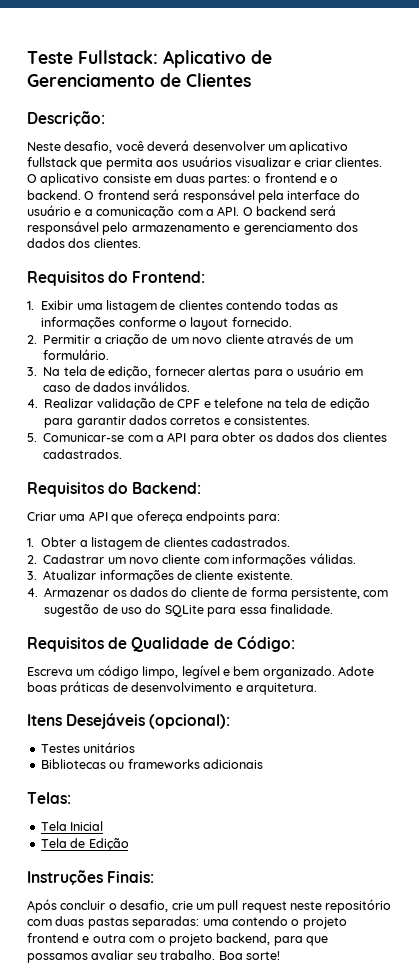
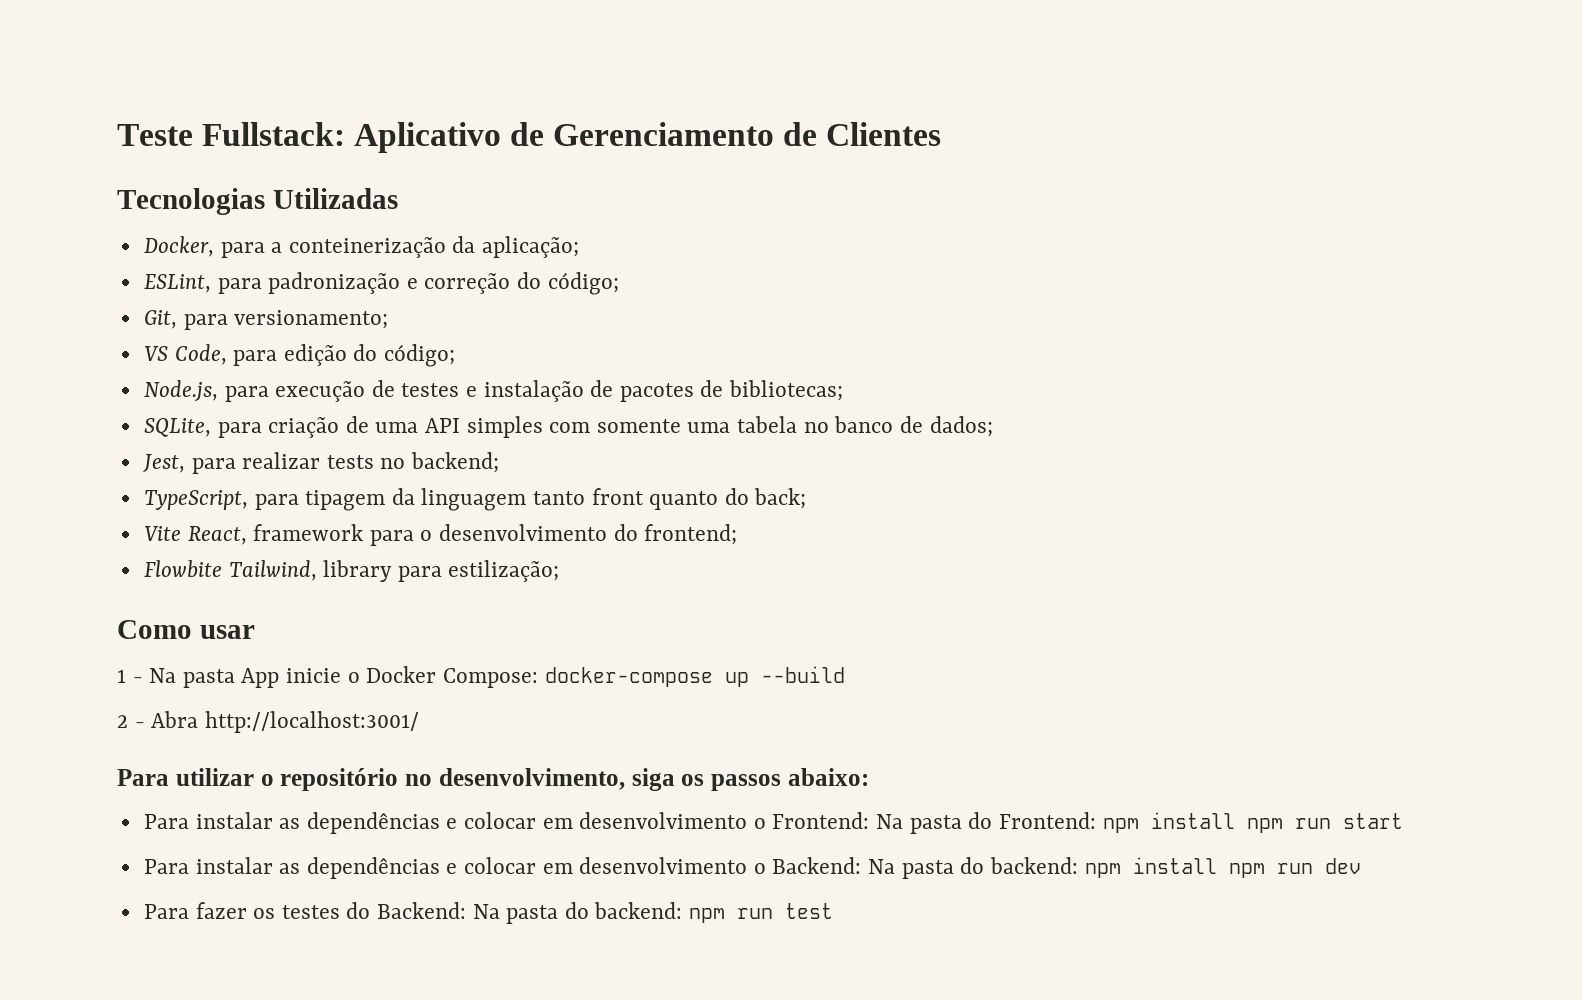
- Descrição:
- Neste desafio, você deverá desenvolver um aplicativo fullstack que permita aos usuários visualizar e criar clientes. O aplicativo consiste em duas partes: o frontend e o backend. O frontend será responsável pela interface do usuário e a comunicação com a API. O backend será responsável pelo armazenamento e gerenciamento dos dados dos clientes.
- Requisitos do Frontend:
- 1. Exibir uma listagem de clientes contendo todas as informações conforme o layout fornecido.
- 2. Permitir a criação de um novo cliente através de um formulário.
- 3. Na tela de edição, fornecer alertas para o usuário em caso de dados inválidos.
- 4. Realizar validação de CPF e telefone na tela de edição para garantir dados corretos e consistentes.
- 5. Comunicar-se com a API para obter os dados dos clientes cadastrados.
- Requisitos do Backend:
- Criar uma API que ofereça endpoints para:
- 1. Obter a listagem de clientes cadastrados.
- 2. Cadastrar um novo cliente com informações válidas.
- 3. Atualizar informações de cliente existente.
- 4. Armazenar os dados do cliente de forma persistente, com sugestão de uso do SQLite para essa finalidade.
- Requisitos de Qualidade de Código:
- Escreva um código limpo, legível e bem organizado. Adote boas práticas de desenvolvimento e arquitetura.
- Itens Desejáveis (opcional):
- Testes unitários
- Bibliotecas ou frameworks adicionais
- Telas:
- Tela Inicial
- Tela de Edição
- Instruções Finais:
- Após concluir o desafio, crie um pull request neste repositório com duas pastas separadas: uma contendo o projeto frontend e outra com o projeto backend, para que possamos avaliar seu trabalho. Boa sorte!
+ Tecnologias Utilizadas
+ Docker, para a conteinerização da aplicação;
+ ESLint, para padronização e correção do código;
+ Git, para versionamento;
+ VS Code, para edição do código;
+ Node.js, para execução de testes e instalação de pacotes de bibliotecas;
+ SQLite, para criação de uma API simples com somente uma tabela no banco de dados;
+ Jest, para realizar tests no backend;
+ TypeScript, para tipagem da linguagem tanto front quanto do back;
+ Vite React, framework para o desenvolvimento do frontend;
+ Flowbite Tailwind, library para estilização;
+ Como usar
+ 1 - Na pasta App inicie o Docker Compose: docker-compose up --build
+ 2 - Abra http://localhost:3001/
+ Para utilizar o repositório no desenvolvimento, siga os passos abaixo:
+ Para instalar as dependências e colocar em desenvolvimento o Frontend: Na pasta do Frontend: npm install npm run start
+ Para instalar as dependências e colocar em desenvolvimento o Backend: Na pasta do backend: npm install npm run dev
+ Para fazer os testes do Backend: Na pasta do backend: npm run test

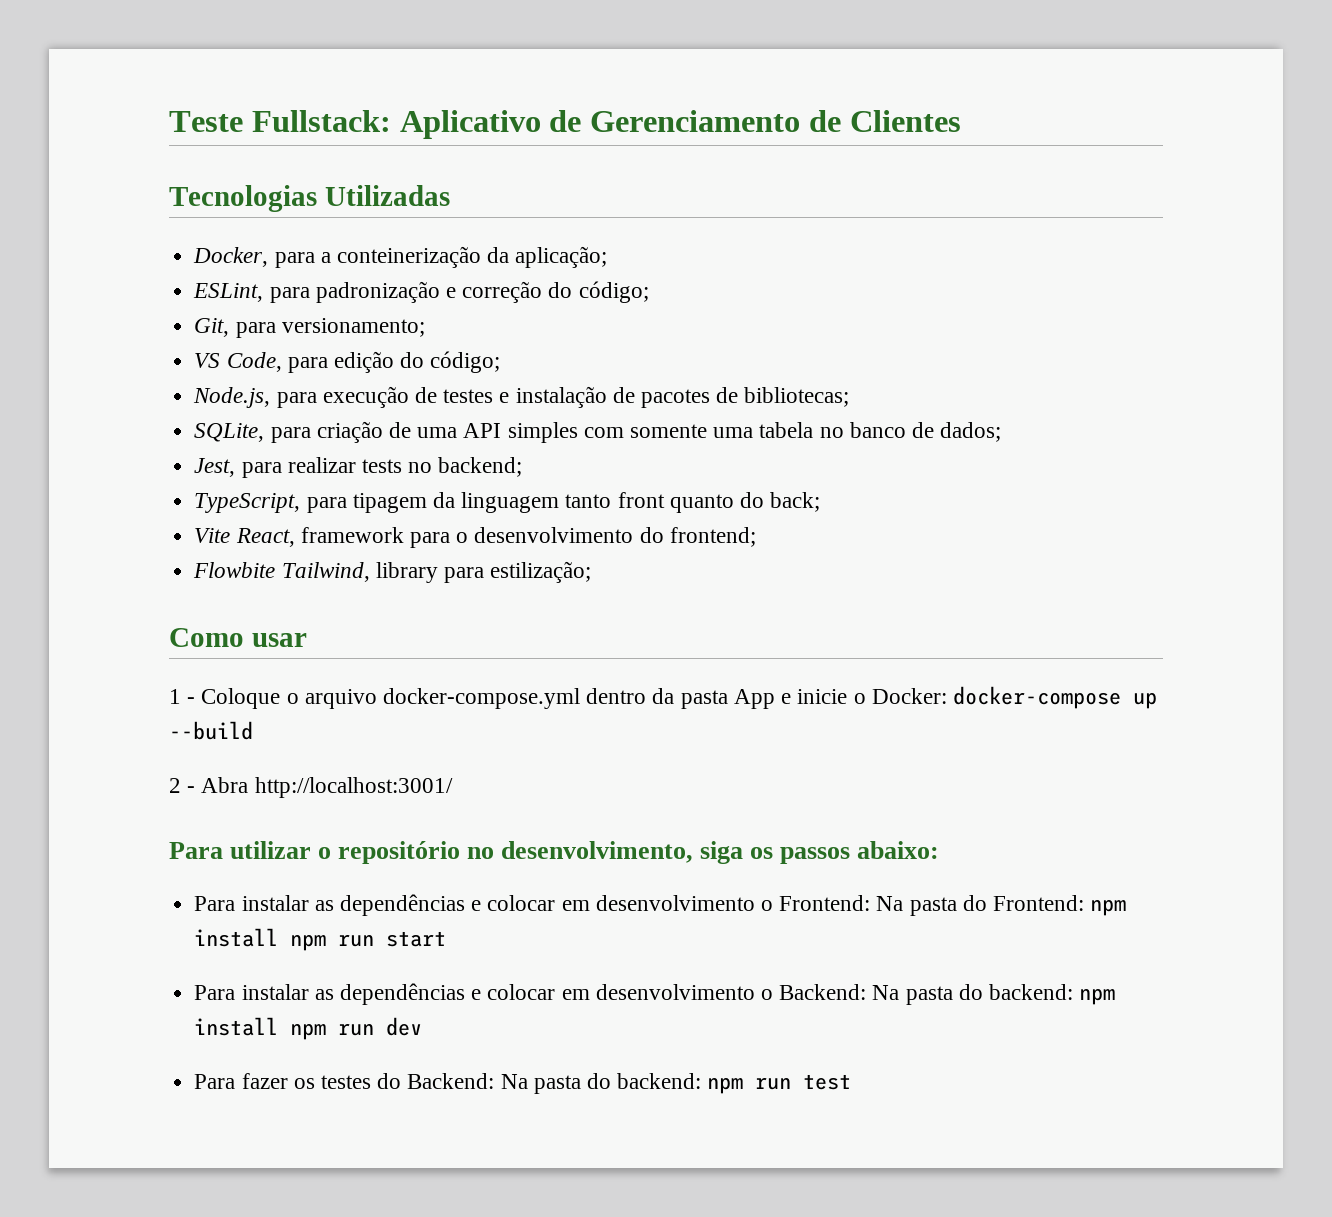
- 1 - Na pasta App inicie o Docker Compose: docker-compose up --build
+ 1 - Coloque o arquivo docker-compose.yml dentro da pasta App e inicie o Docker: docker-compose up --build

